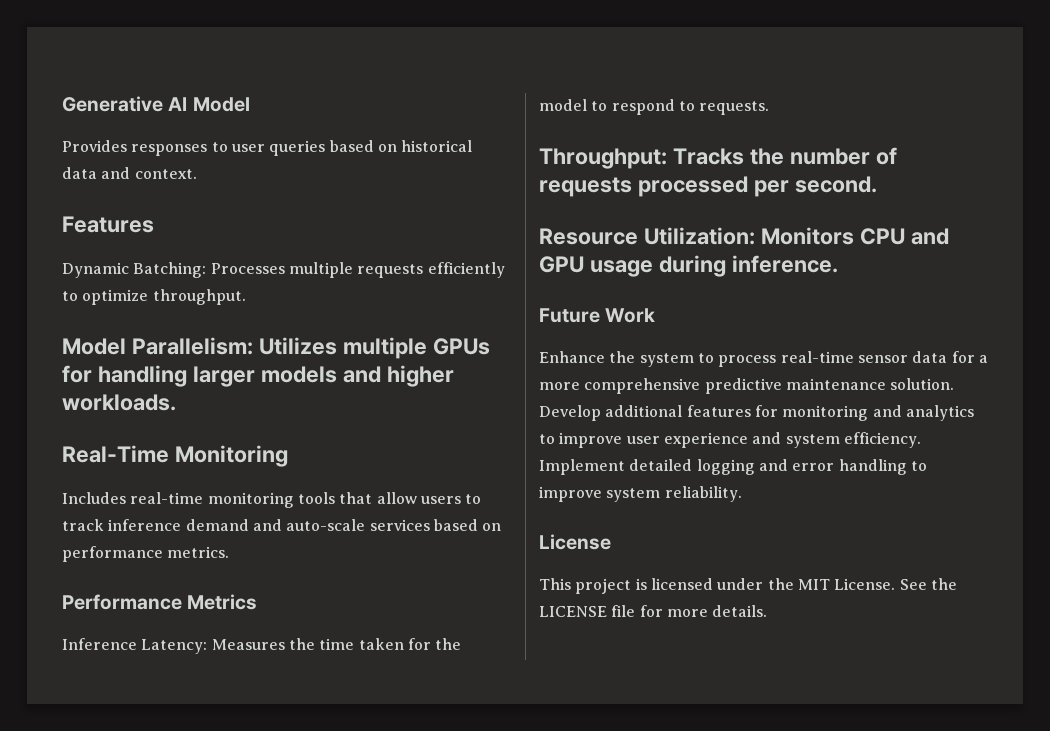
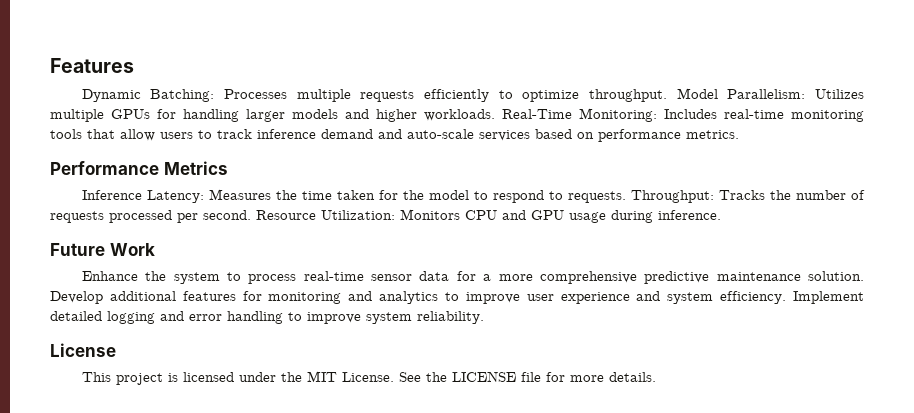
- Generative AI Model
- Provides responses to user queries based on historical data and context.
- Dynamic Batching: Processes multiple requests efficiently to optimize throughput.
- Model Parallelism: Utilizes multiple GPUs for handling larger models and higher workloads.
- Real-Time Monitoring
- Includes real-time monitoring tools that allow users to track inference demand and auto-scale services based on performance metrics.
+ Dynamic Batching: Processes multiple requests efficiently to optimize throughput. Model Parallelism: Utilizes multiple GPUs for handling larger models and higher workloads. Real-Time Monitoring: Includes real-time monitoring tools that allow users to track inference demand and auto-scale services based on performance metrics.
- Inference Latency: Measures the time taken for the model to respond to requests.
- Throughput: Tracks the number of requests processed per second.
- Resource Utilization: Monitors CPU and GPU usage during inference.
+ Inference Latency: Measures the time taken for the model to respond to requests. Throughput: Tracks the number of requests processed per second. Resource Utilization: Monitors CPU and GPU usage during inference.

